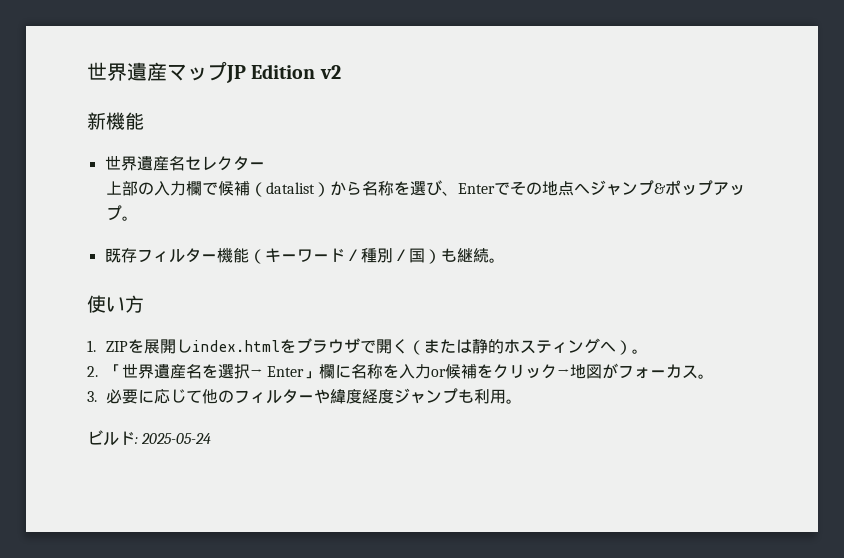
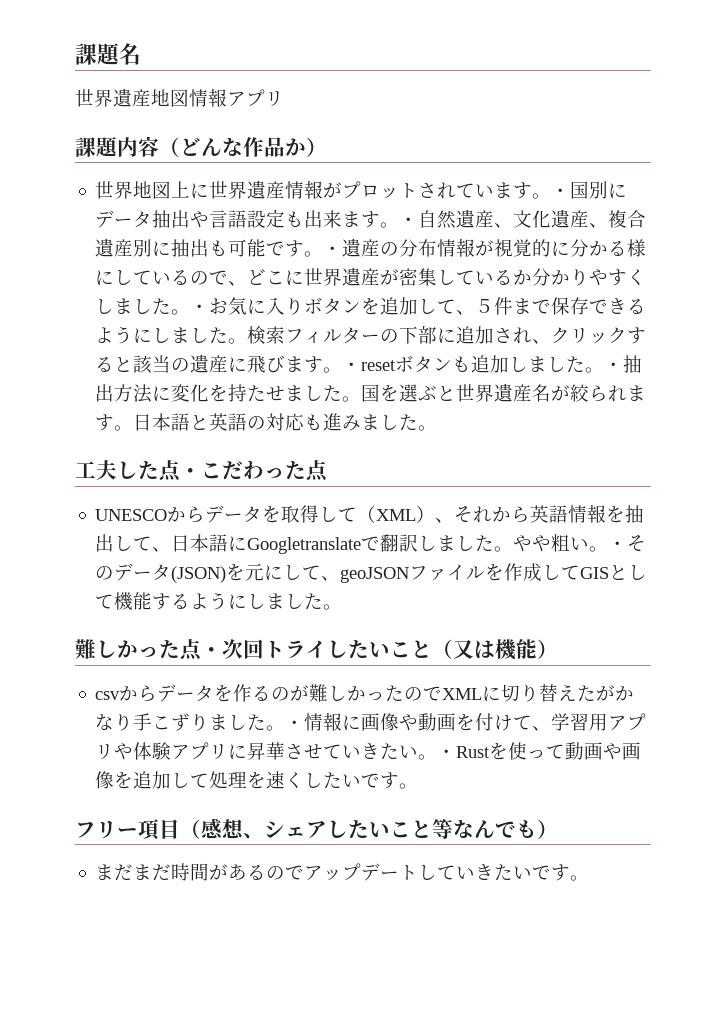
- 世界遺産マップJP Edition v2
- 新機能
- 世界遺産名セレクター
- 上部の入力欄で候補（datalist）から名称を選び、Enterでその地点へジャンプ&ポップアップ。
- 既存フィルター機能（キーワード／種別／国）も継続。
- 使い方
- 1. ZIPを展開しindex.htmlをブラウザで開く（または静的ホスティングへ）。
- 2.「世界遺産名を選択→ Enter」欄に名称を入力or候補をクリック→地図がフォーカス。
- 3.必要に応じて他のフィルターや緯度経度ジャンプも利用。
- ビルド: 2025-05-24
+ 課題名
+ 世界遺産地図情報アプリ
+ 課題内容（どんな作品か）
+ 世界地図上に世界遺産情報がプロットされています。・国別にデータ抽出や言語設定も出来ます。・自然遺産、文化遺産、複合遺産別に抽出も可能です。・遺産の分布情報が視覚的に分かる様にしているので、どこに世界遺産が密集しているか分かりやすくしました。・お気に入りボタンを追加して、５件まで保存できるようにしました。検索フィルターの下部に追加され、クリックすると該当の遺産に飛びます。・resetボタンも追加しました。・抽出方法に変化を持たせました。国を選ぶと世界遺産名が絞られます。日本語と英語の対応も進みました。
+ 工夫した点・こだわった点
+ UNESCOからデータを取得して（XML）、それから英語情報を抽出して、日本語にGoogletranslateで翻訳しました。やや粗い。・そのデータ(JSON)を元にして、geoJSONファイルを作成してGISとして機能するようにしました。
+ 難しかった点・次回トライしたいこと（又は機能）
+ csvからデータを作るのが難しかったのでXMLに切り替えたがかなり手こずりました。・情報に画像や動画を付けて、学習用アプリや体験アプリに昇華させていきたい。・Rustを使って動画や画像を追加して処理を速くしたいです。
+ フリー項目（感想、シェアしたいこと等なんでも）
+ まだまだ時間があるのでアップデートしていきたいです。

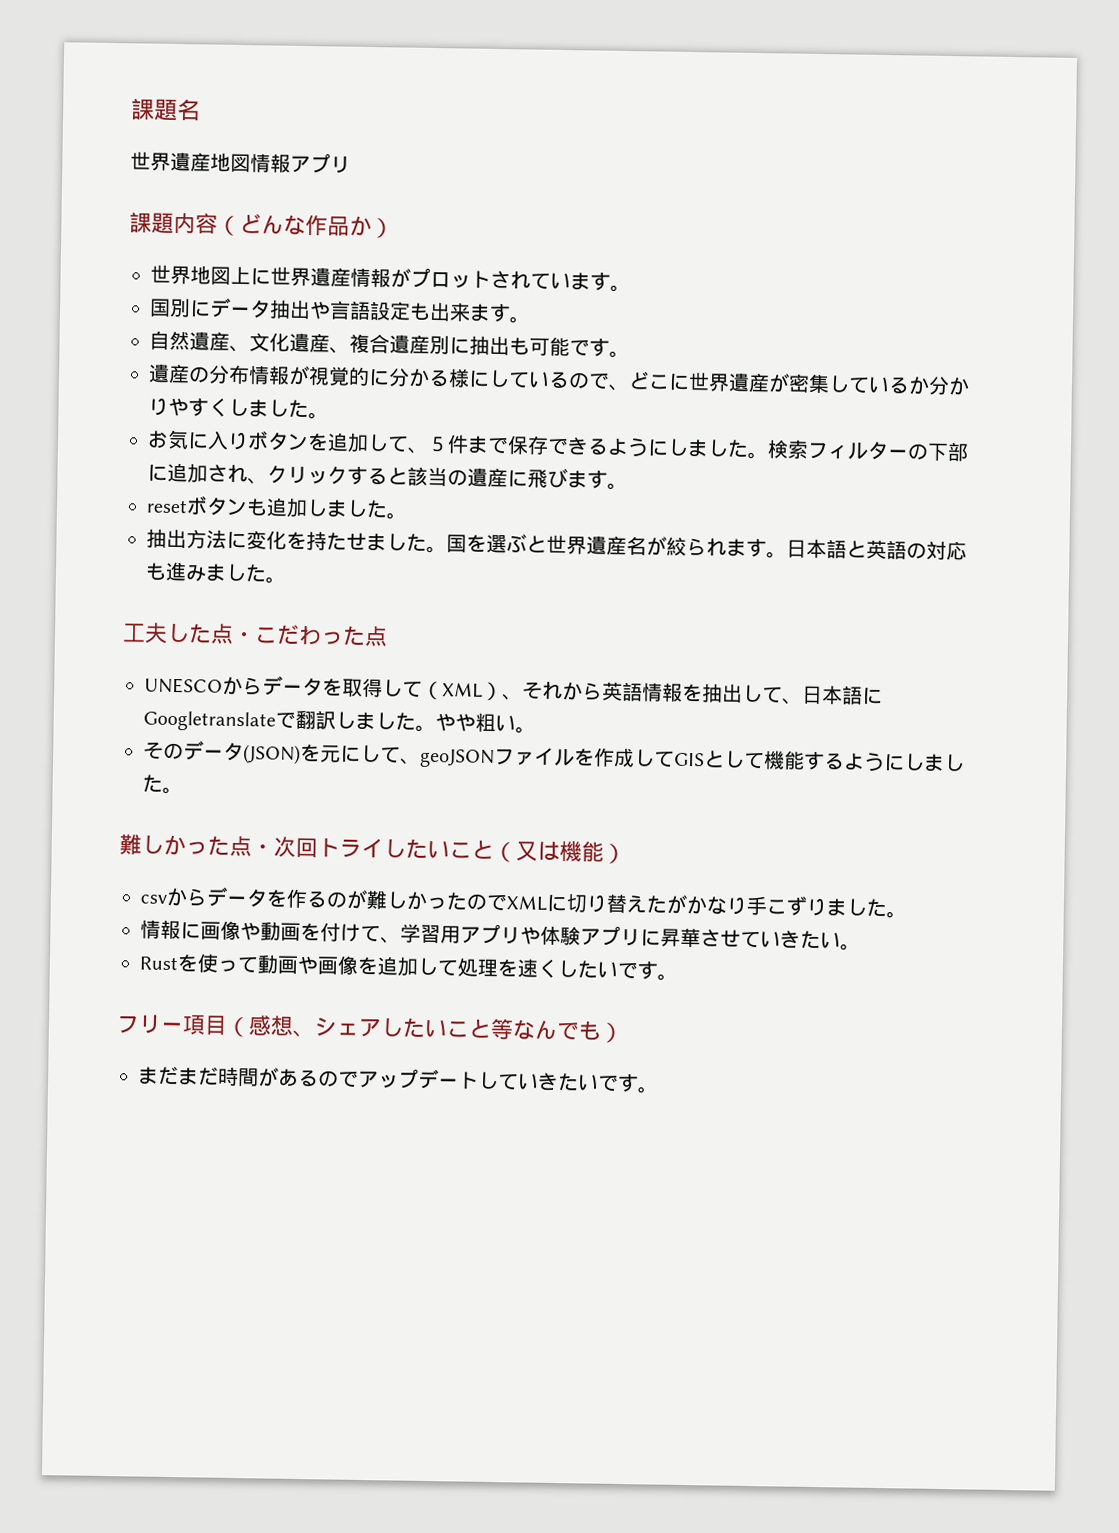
- 世界地図上に世界遺産情報がプロットされています。・国別にデータ抽出や言語設定も出来ます。・自然遺産、文化遺産、複合遺産別に抽出も可能です。・遺産の分布情報が視覚的に分かる様にしているので、どこに世界遺産が密集しているか分かりやすくしました。・お気に入りボタンを追加して、５件まで保存できるようにしました。
+ 世界地図上に世界遺産情報がプロットされています。
+ 国別にデータ抽出や言語設定も出来ます。
+ 自然遺産、文化遺産、複合遺産別に抽出も可能です。
+ 遺産の分布情報が視覚的に分かる様にしているので、どこに世界遺産が密集しているか分かりやすくしました。
+ お気に入りボタンを追加して、５件まで保存できるようにしました。
- 検索フィルターの下部に追加され、クリックすると該当の遺産に飛びます。・resetボタンも追加しました。・抽出方法に変化を持たせました。
+ 検索フィルターの下部に追加され、クリックすると該当の遺産に飛びます。
+ resetボタンも追加しました。
+ 抽出方法に変化を持たせました。
- やや粗い。・そのデータ(JSON)を元にして、geoJSONファイルを作成してGISとして機能するようにしました。
+ やや粗い。
+ そのデータ(JSON)を元にして、geoJSONファイルを作成してGISとして機能するようにしました。
- csvからデータを作るのが難しかったのでXMLに切り替えたがかなり手こずりました。・情報に画像や動画を付けて、学習用アプリや体験アプリに昇華させていきたい。・Rustを使って動画や画像を追加して処理を速くしたいです。
+ csvからデータを作るのが難しかったのでXMLに切り替えたがかなり手こずりました。
+ 情報に画像や動画を付けて、学習用アプリや体験アプリに昇華させていきたい。
+ Rustを使って動画や画像を追加して処理を速くしたいです。

